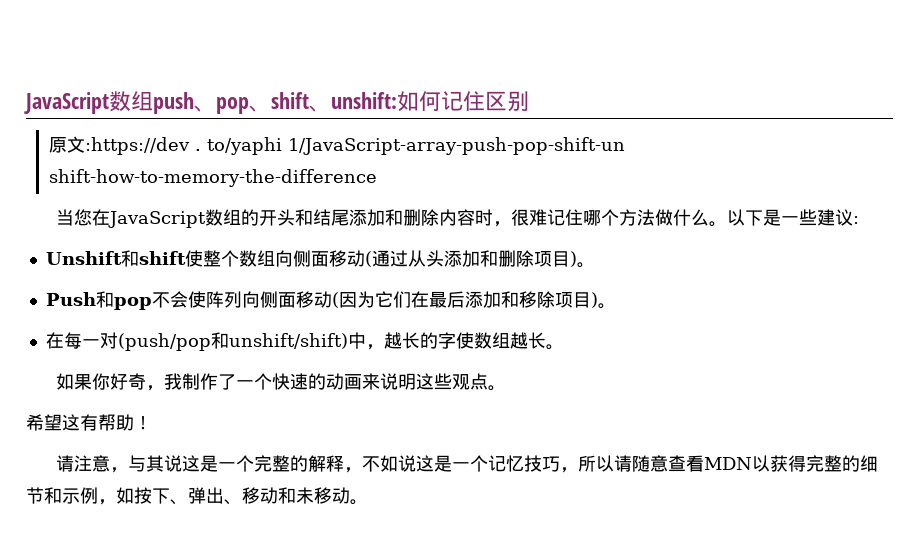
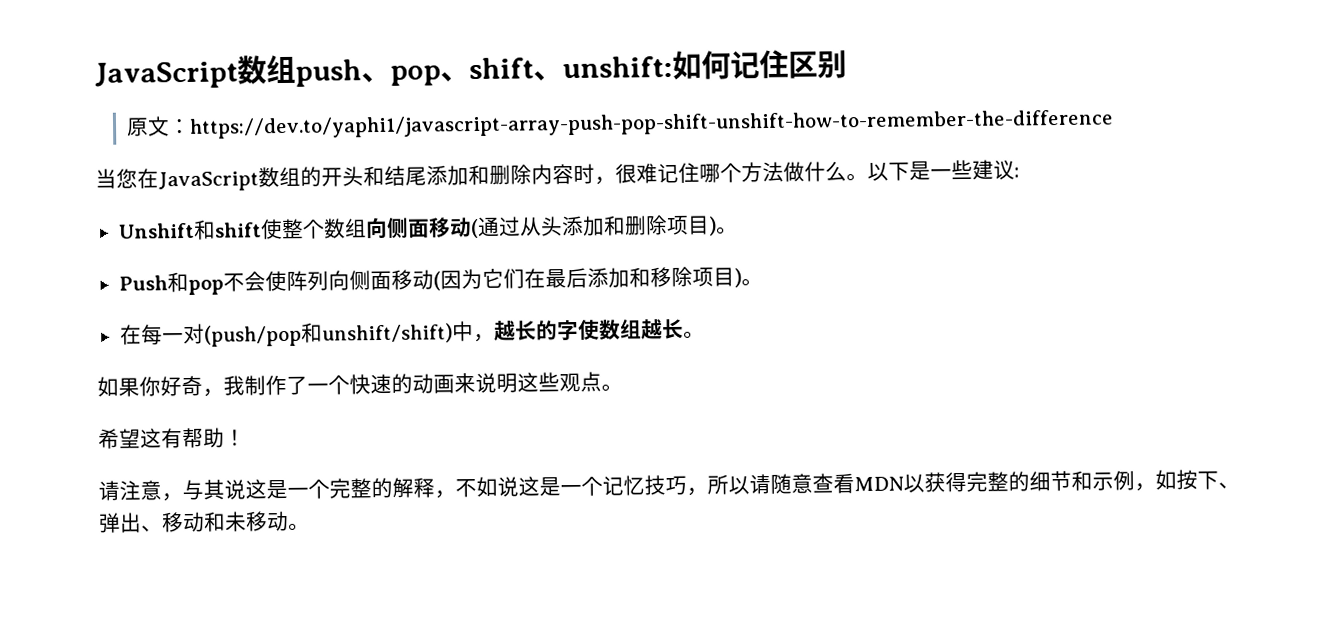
- 原文:https://dev . to/yaphi 1/JavaScript-array-push-pop-shift-un shift-how-to-memory-the-difference
+ 原文：https://dev.to/yaphi1/javascript-array-push-pop-shift-unshift-how-to-remember-the-difference

